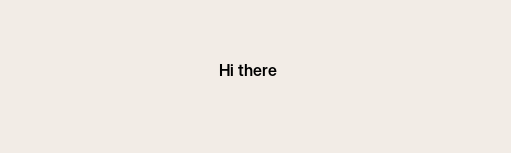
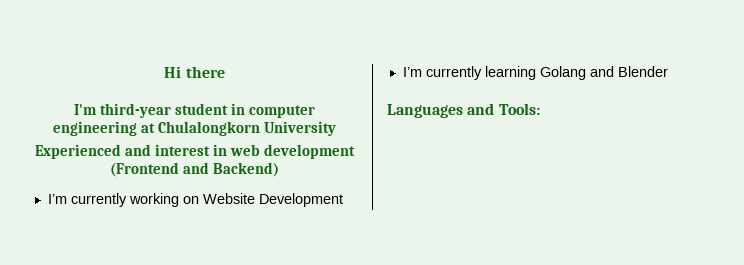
+ I'm third-year student in computer engineering at Chulalongkorn University
+ Experienced and interest in web development (Frontend and Backend)
+ I’m currently working on Website Development
+ I’m currently learning Golang and Blender
+ Languages and Tools:

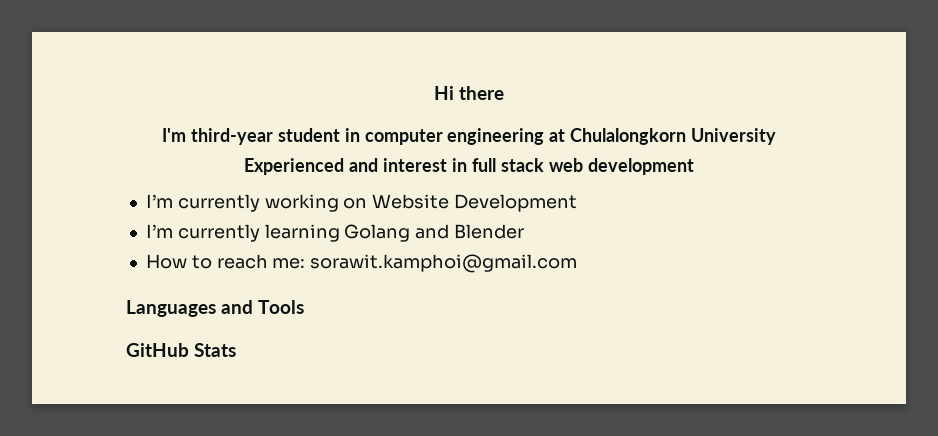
- Experienced and interest in web development (Frontend and Backend)
+ Experienced and interest in full stack web development
+ How to reach me: sorawit.kamphoi@gmail.com
- Languages and Tools:
+ Languages and Tools
+ GitHub Stats

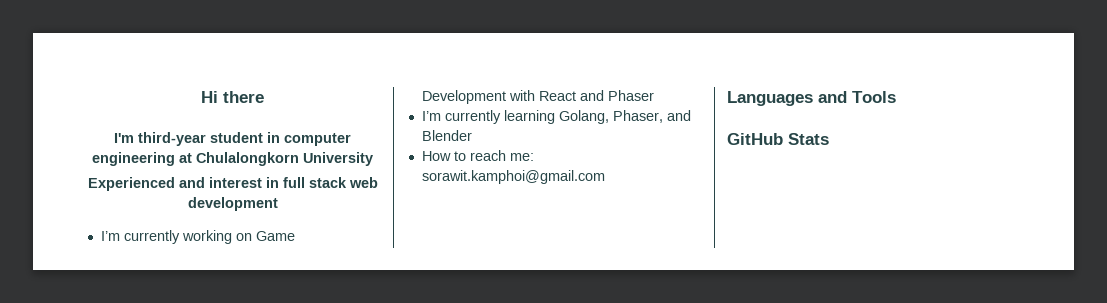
- I’m currently working on Website Development
+ I’m currently working on Game Development with React and Phaser
- I’m currently learning Golang and Blender
+ I’m currently learning Golang, Phaser, and Blender

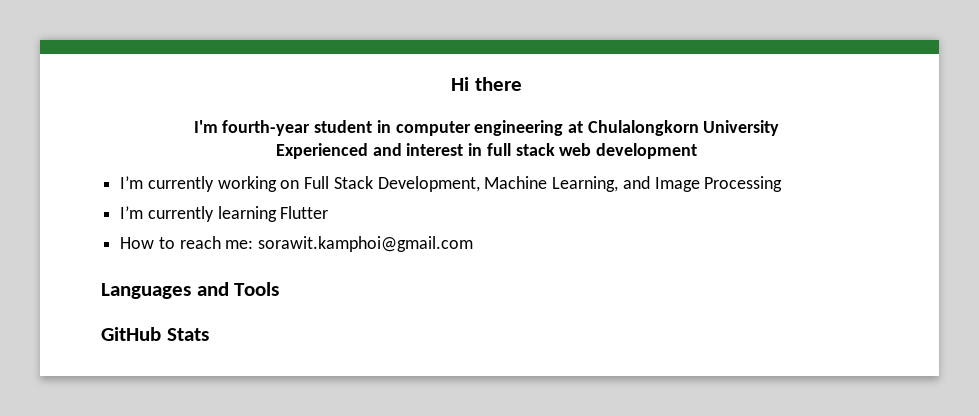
- I'm third-year student in computer engineering at Chulalongkorn University
+ I'm fourth-year student in computer engineering at Chulalongkorn University
- I’m currently working on Game Development with React and Phaser
+ I’m currently working on Full Stack Development, Machine Learning, and Image Processing
- I’m currently learning Golang, Phaser, and Blender
+ I’m currently learning Flutter

